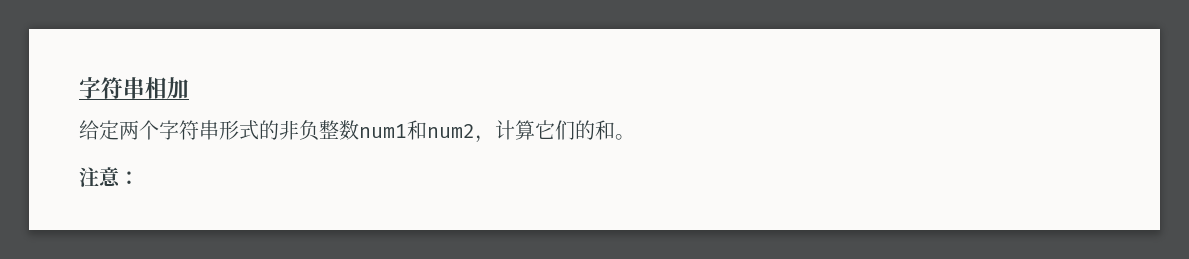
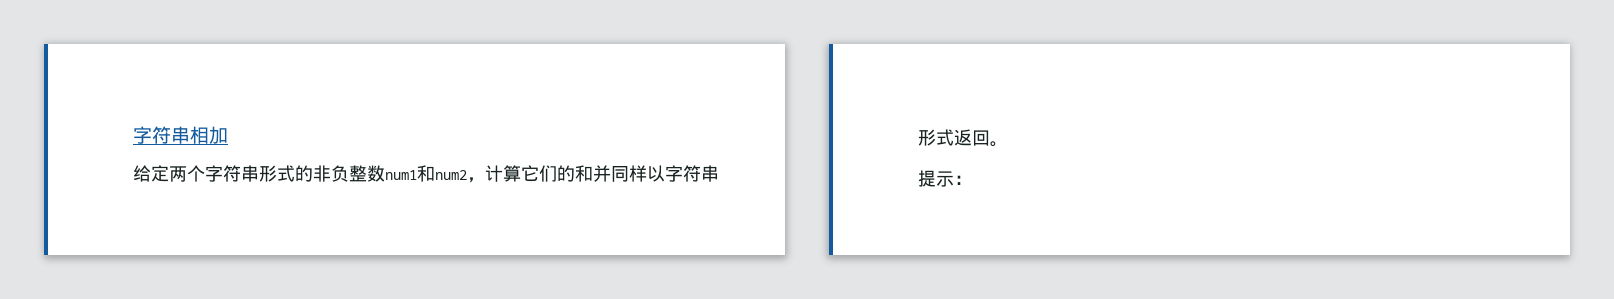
- 给定两个字符串形式的非负整数num1和num2，计算它们的和。
+ 给定两个字符串形式的非负整数num1和num2，计算它们的和并同样以字符串形式返回。
- 注意：
+ 提示：

